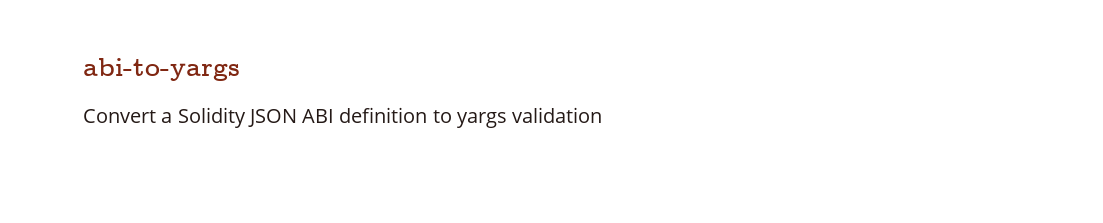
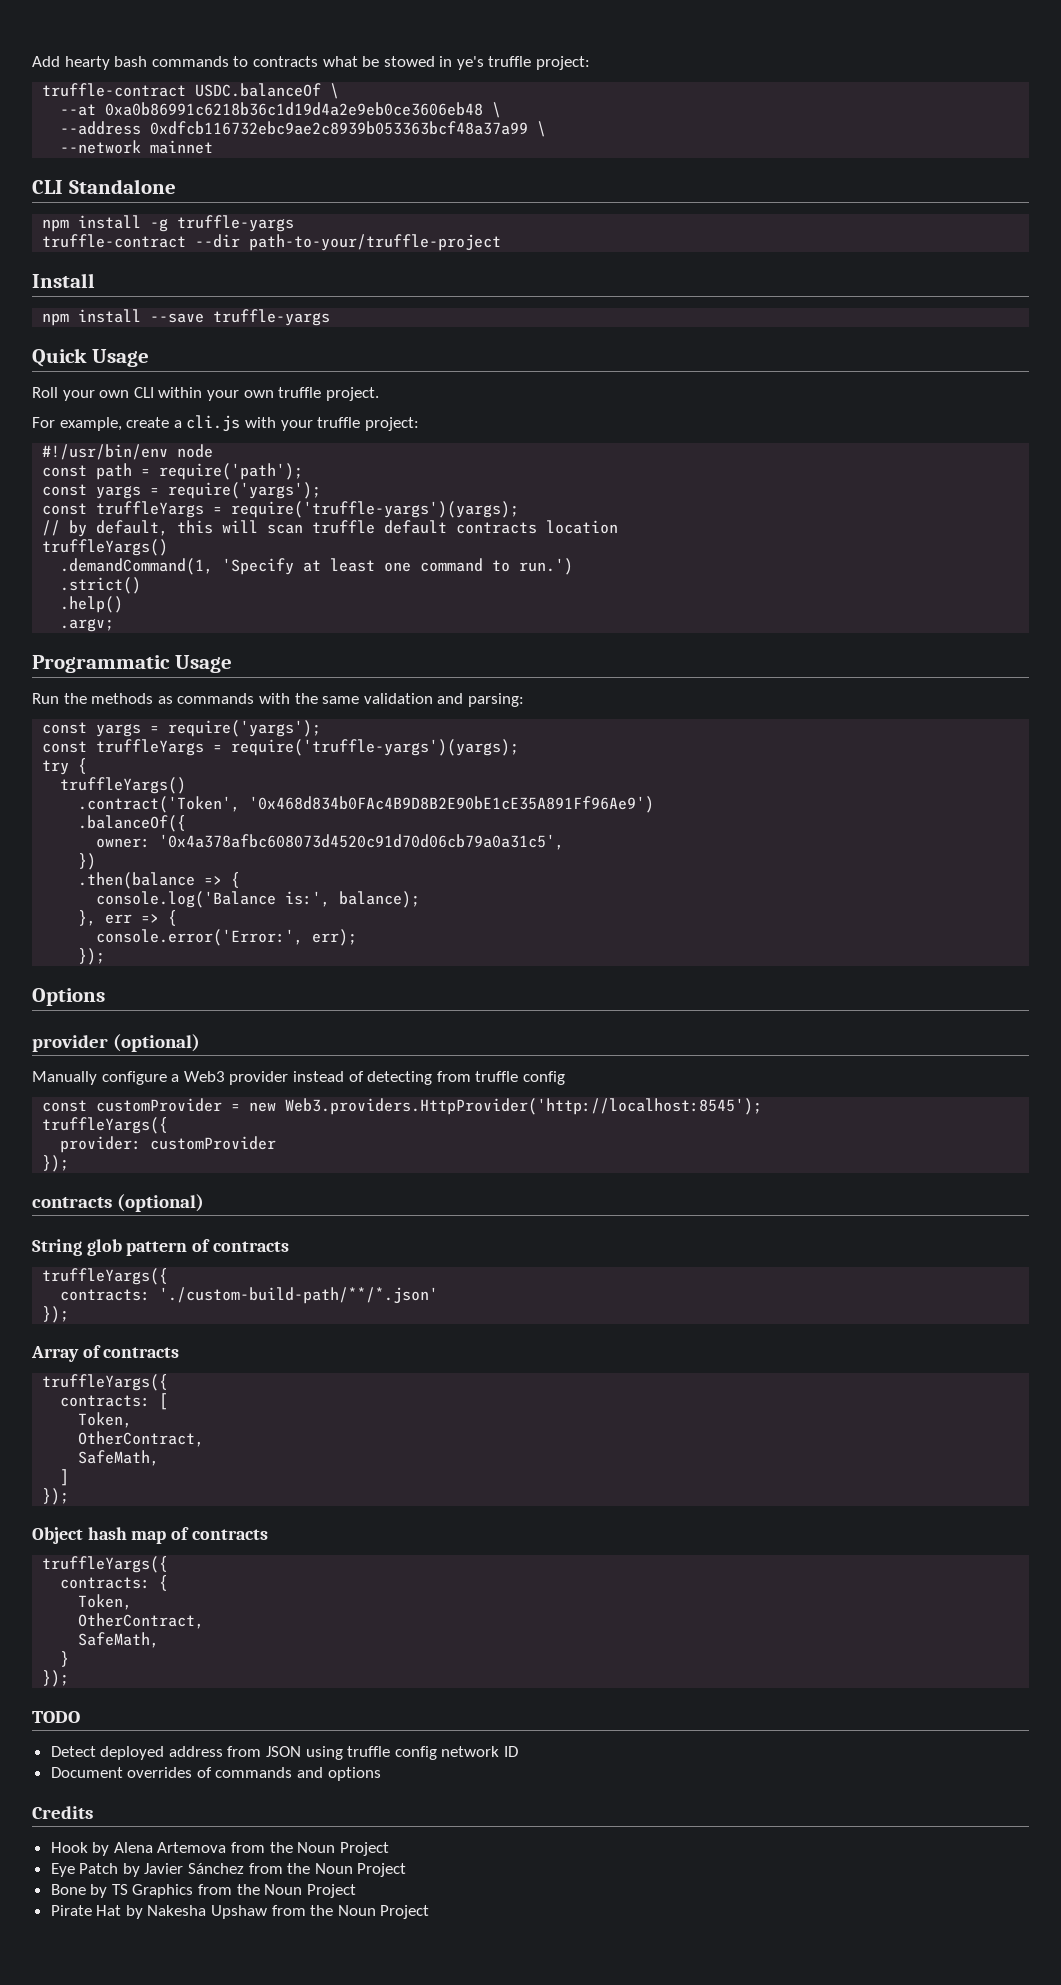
- abi-to-yargs
- Convert a Solidity JSON ABI definition to yargs validation
+ Add hearty bash commands to contracts what be stowed in ye's truffle project:
+ truffle-contract USDC.balanceOf \
+ --at 0xa0b86991c6218b36c1d19d4a2e9eb0ce3606eb48 \
+ --address 0xdfcb116732ebc9ae2c8939b053363bcf48a37a99 \
+ --network mainnet
+ CLI Standalone
+ npm install -g truffle-yargs
+ truffle-contract --dir path-to-your/truffle-project
+ Install
+ npm install --save truffle-yargs
+ Quick Usage
+ Roll your own CLI within your own truffle project.
+ For example, create a cli.js with your truffle project:
+ #!/usr/bin/env node
+ const path = require('path');
+ const yargs = require('yargs');
+ const truffleYargs = require('truffle-yargs')(yargs);
+ // by default, this will scan truffle default contracts location
+ truffleYargs()
+ .demandCommand(1, 'Specify at least one command to run.')
+ .strict()
+ .help()
+ .argv;
+ Programmatic Usage
+ Run the methods as commands with the same validation and parsing:
+ const yargs = require('yargs');
+ const truffleYargs = require('truffle-yargs')(yargs);
+ try {
+ truffleYargs()
+ .contract('Token', '0x468d834b0FAc4B9D8B2E90bE1cE35A891Ff96Ae9')
+ .balanceOf({
+ owner: '0x4a378afbc608073d4520c91d70d06cb79a0a31c5',
+ })
+ .then(balance => {
+ console.log('Balance is:', balance);
+ }, err => {
+ console.error('Error:', err);
+ });
+ Options
+ provider (optional)
+ Manually configure a Web3 provider instead of detecting from truffle config
+ const customProvider = new Web3.providers.HttpProvider('http://localhost:8545');
+ truffleYargs({
+ provider: customProvider
+ });
+ contracts (optional)
+ String glob pattern of contracts
+ truffleYargs({
+ contracts: './custom-build-path/**/*.json'
+ });
+ Array of contracts
+ truffleYargs({
+ contracts: [
+ Token,
+ OtherContract,
+ SafeMath,
+ ]
+ });
+ Object hash map of contracts
+ truffleYargs({
+ contracts: {
+ Token,
+ OtherContract,
+ SafeMath,
+ }
+ });
+ TODO
+ Detect deployed address from JSON using truffle config network ID
+ Document overrides of commands and options
+ Credits
+ Hook by Alena Artemova from the Noun Project
+ Eye Patch by Javier Sánchez from the Noun Project
+ Bone by TS Graphics from the Noun Project
+ Pirate Hat by Nakesha Upshaw from the Noun Project

